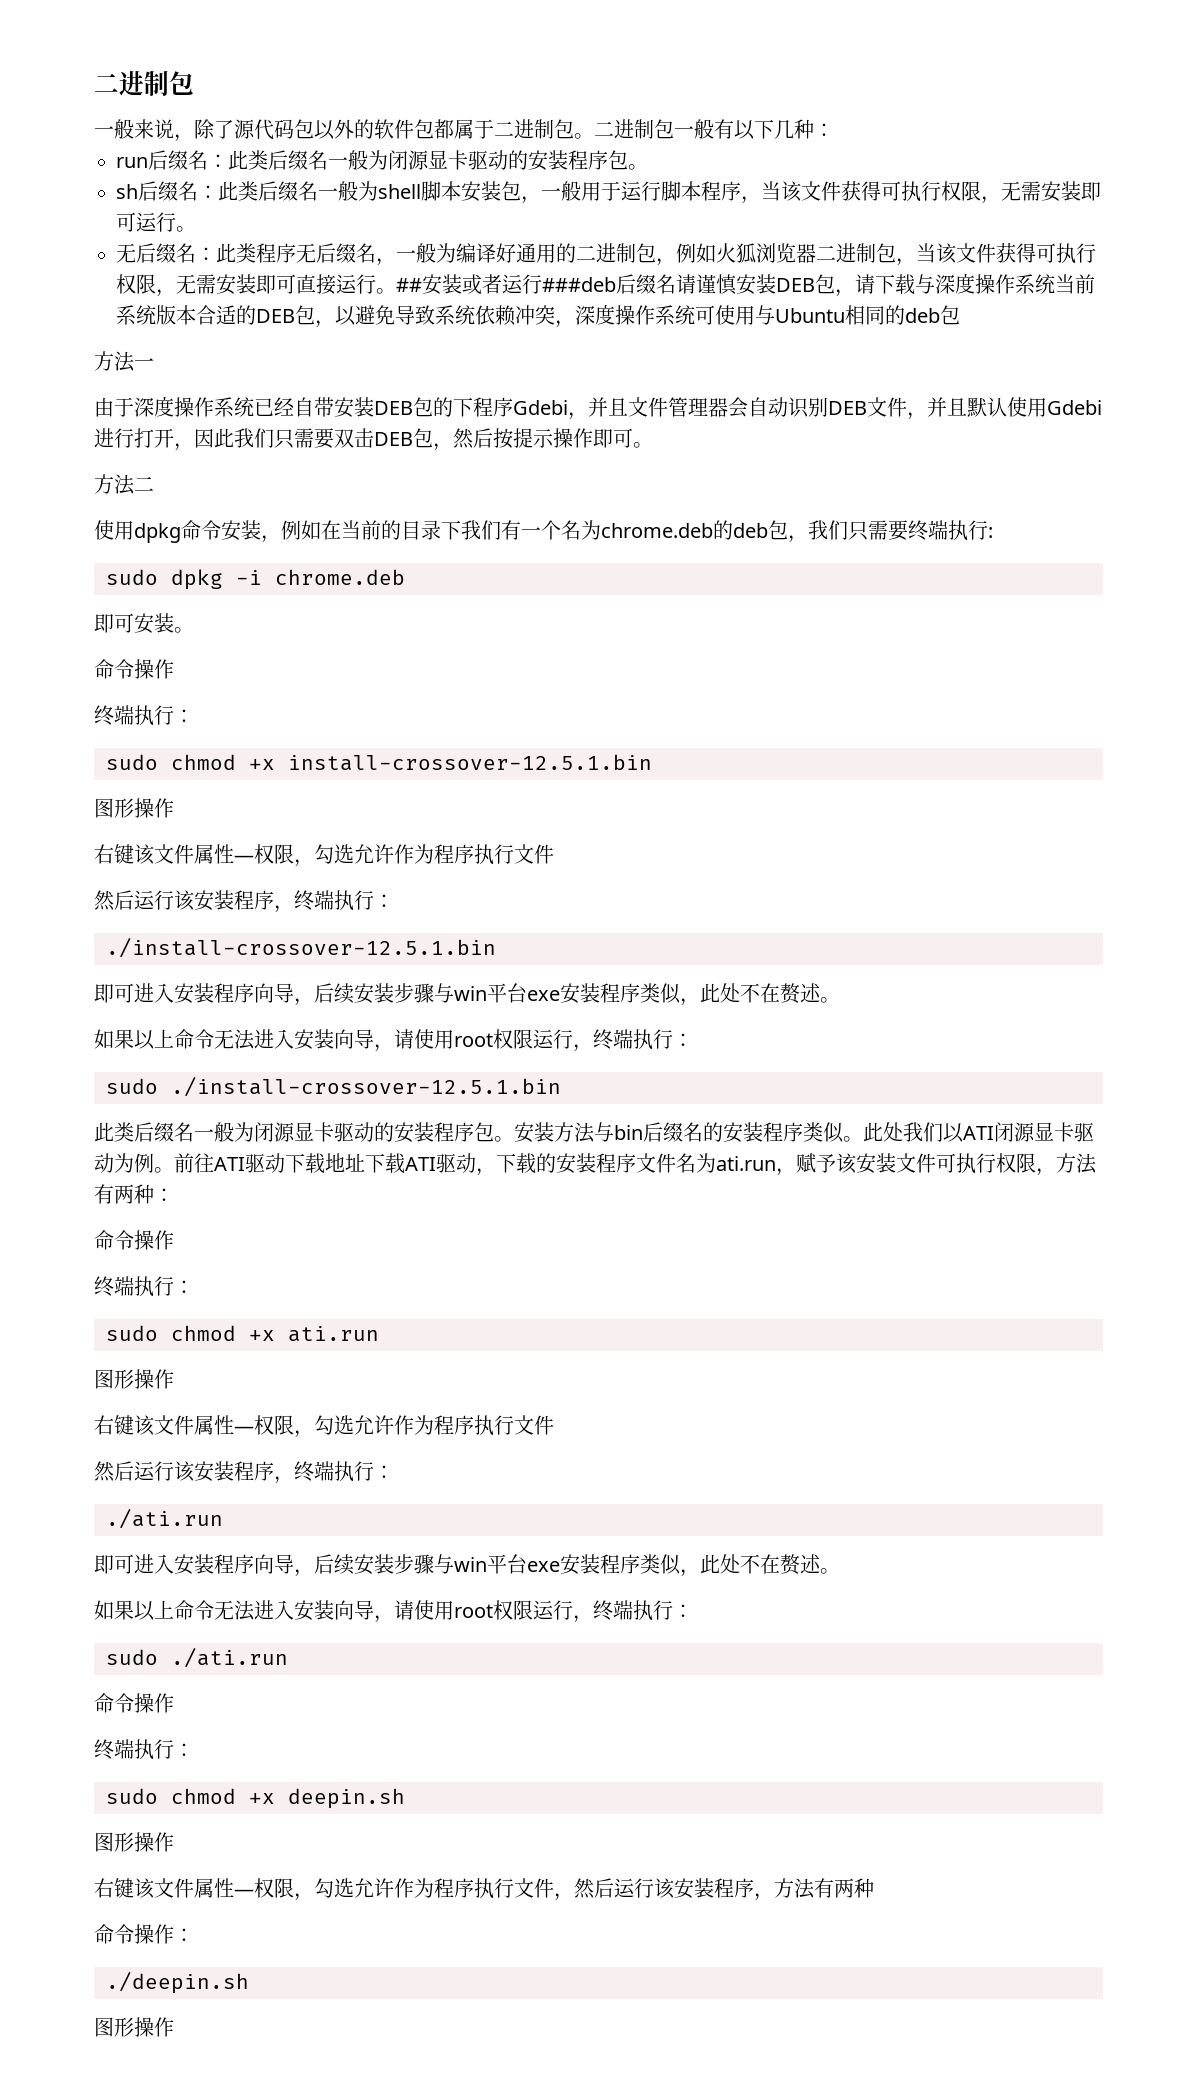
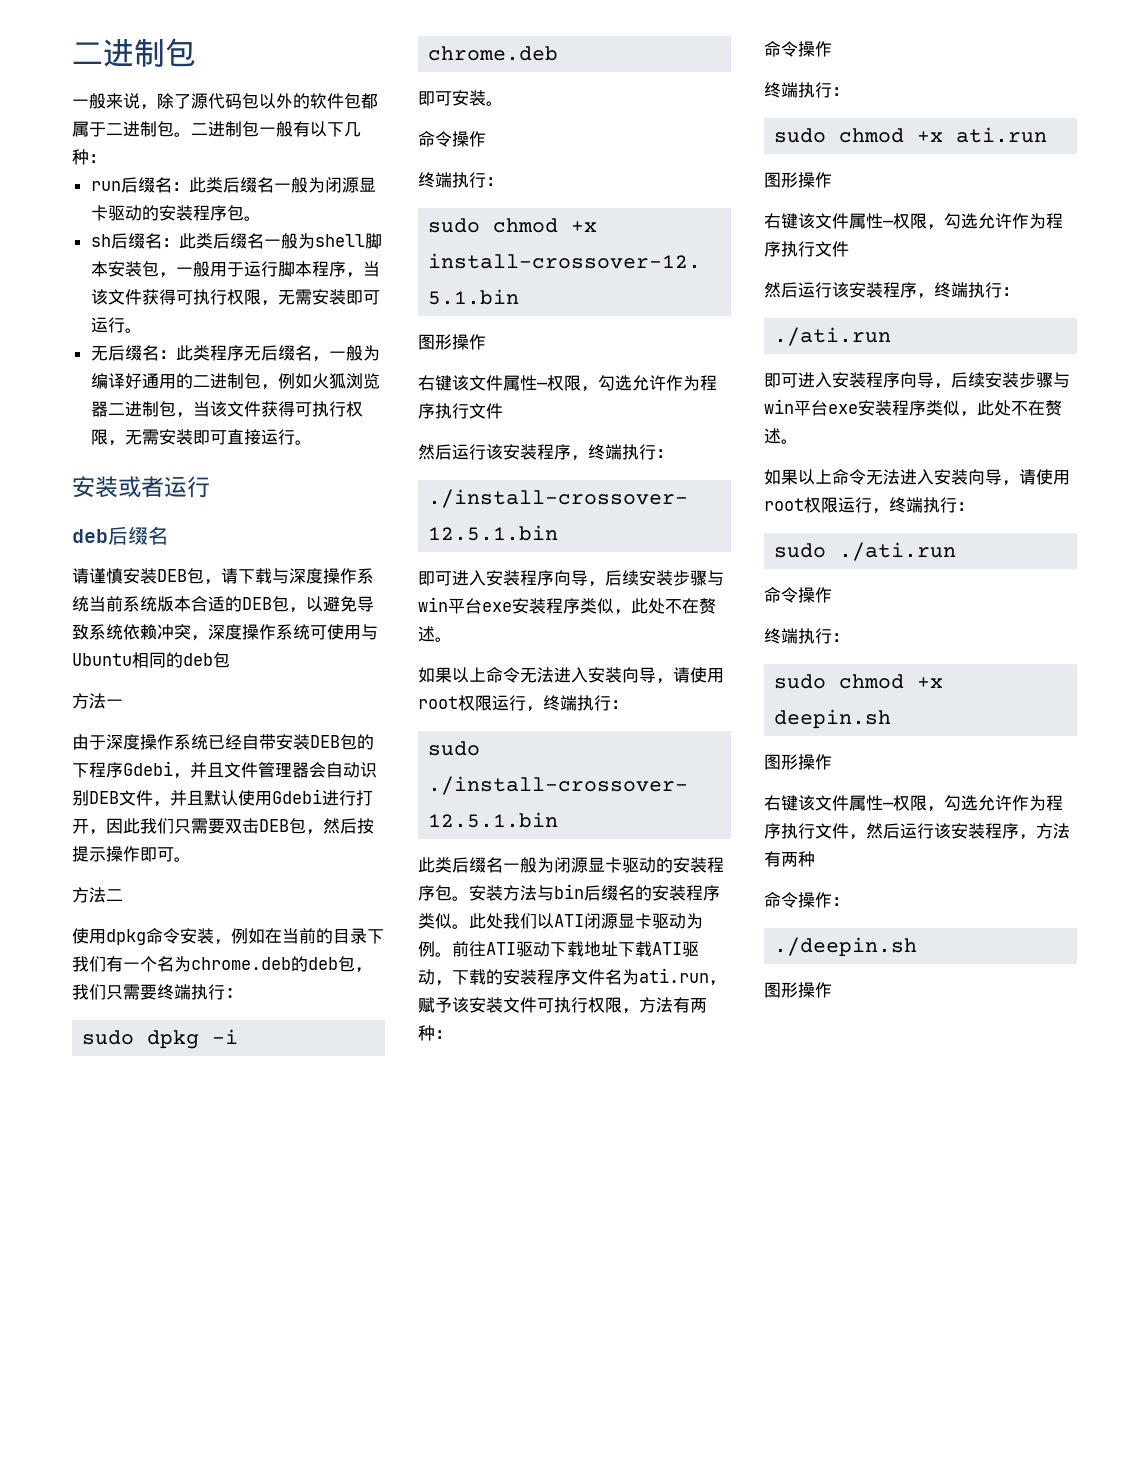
- 此类程序无后缀名，一般为编译好通用的二进制包，例如火狐浏览器二进制包，当该文件获得可执行权限，无需安装即可直接运行。##安装或者运行###deb后缀名请谨慎安装DEB包，请下载与深度操作系统当前系统版本合适的DEB包，以避免导致系统依赖冲突，深度操作系统可使用与Ubuntu相同的deb包
+ 此类程序无后缀名，一般为编译好通用的二进制包，例如火狐浏览器二进制包，当该文件获得可执行权限，无需安装即可直接运行。
+ 安装或者运行
+ deb后缀名
+ 请谨慎安装DEB包，请下载与深度操作系统当前系统版本合适的DEB包，以避免导致系统依赖冲突，深度操作系统可使用与Ubuntu相同的deb包

